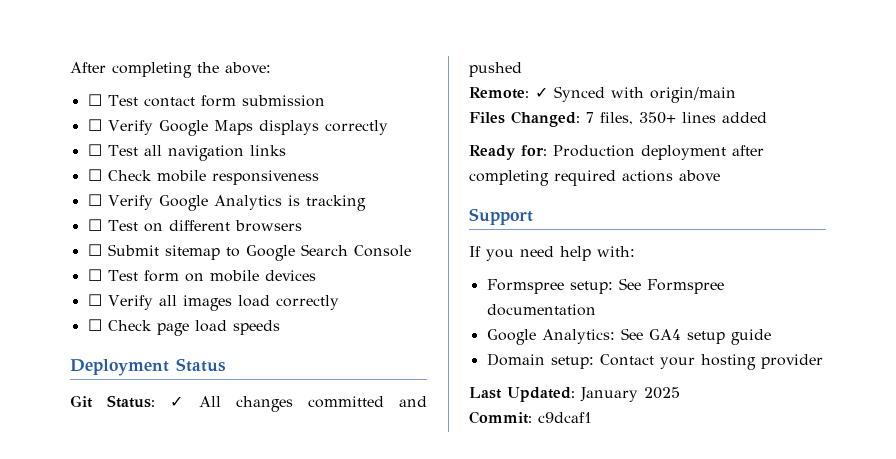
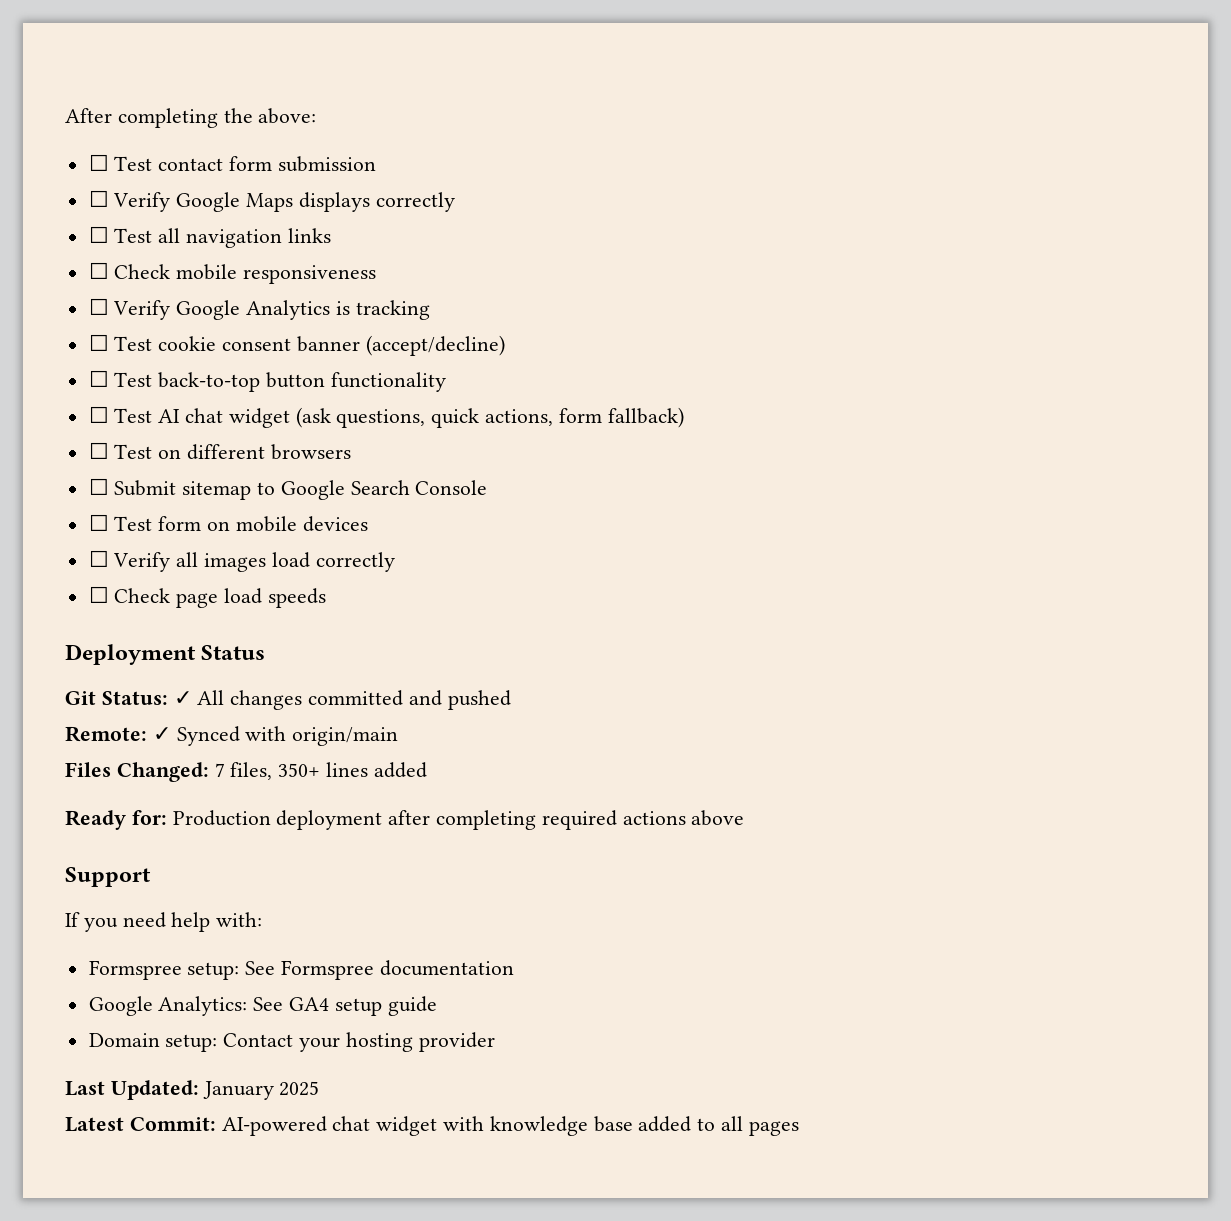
+ ☐ Test cookie consent banner (accept/decline)
+ ☐ Test back-to-top button functionality
+ ☐ Test AI chat widget (ask questions, quick actions, form fallback)
- Commit: c9dcaf1
+ Latest Commit: AI-powered chat widget with knowledge base added to all pages

